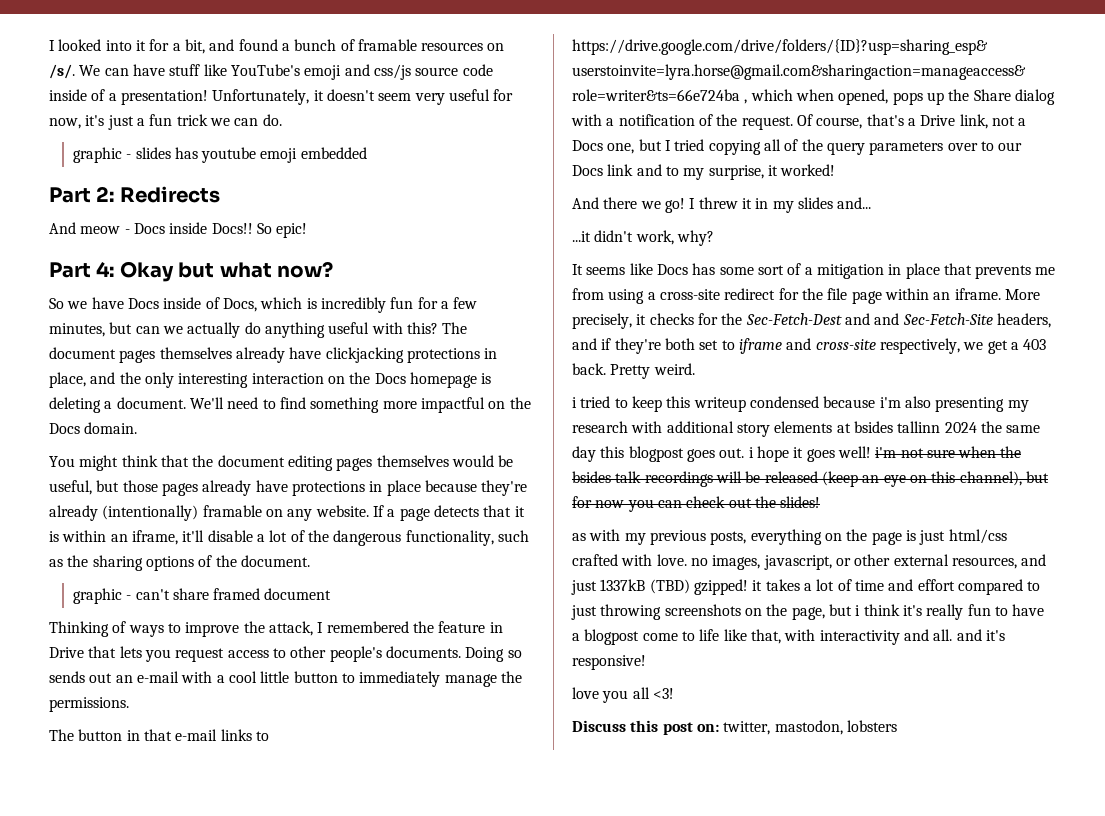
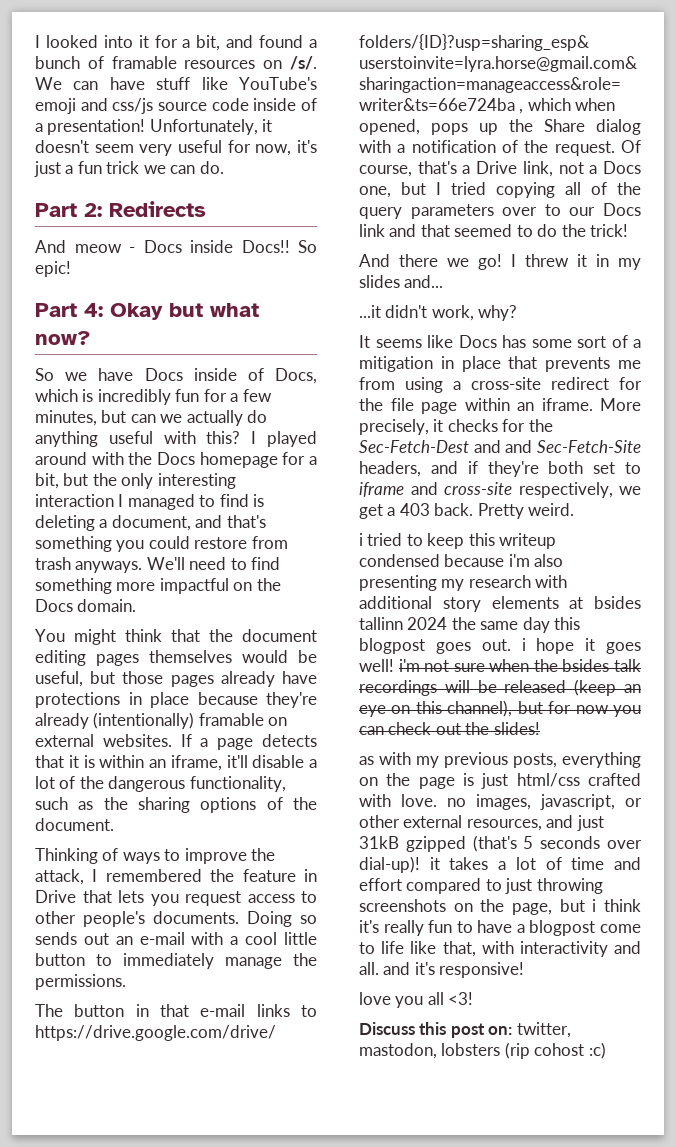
- graphic - slides has youtube emoji embedded
- The document pages themselves already have clickjacking protections in place, and the only interesting interaction on the Docs homepage is deleting a document.
+ I played around with the Docs homepage for a bit, but the only interesting interaction I managed to find is deleting a document, and that's something you could restore from trash anyways.
- You might think that the document editing pages themselves would be useful, but those pages already have protections in place because they're already (intentionally) framable on any website.
+ You might think that the document editing pages themselves would be useful, but those pages already have protections in place because they're already (intentionally) framable on external websites.
- graphic - can't share framed document
- Of course, that's a Drive link, not a Docs one, but I tried copying all of the query parameters over to our Docs link and to my surprise, it worked!
+ Of course, that's a Drive link, not a Docs one, but I tried copying all of the query parameters over to our Docs link and that seemed to do the trick!
- as with my previous posts, everything on the page is just html/css crafted with love. no images, javascript, or other external resources, and just 1337kB (TBD) gzipped! it takes a lot of time and effort compared to just throwing screenshots on the page, but i think it's really fun to have a blogpost come to life like that, with interactivity and all. and it's responsive!
+ as with my previous posts, everything on the page is just html/css crafted with love. no images, javascript, or other external resources, and just 31kB gzipped (that's 5 seconds over dial-up)! it takes a lot of time and effort compared to just throwing screenshots on the page, but i think it's really fun to have a blogpost come to life like that, with interactivity and all. and it's responsive!
- Discuss this post on: twitter, mastodon, lobsters
+ Discuss this post on: twitter, mastodon, lobsters (rip cohost :c)

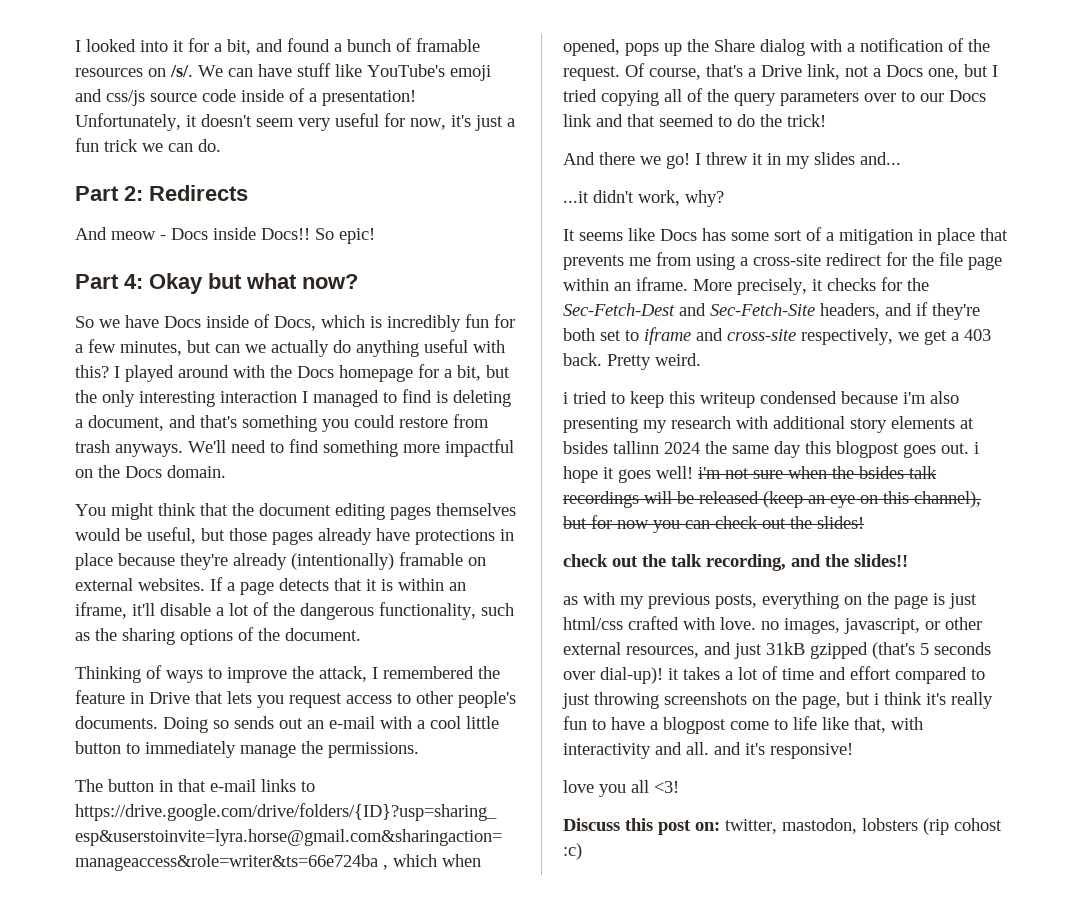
- More precisely, it checks for the Sec-Fetch-Dest and and Sec-Fetch-Site headers, and if they're both set to iframe and cross-site respectively, we get a 403 back.
+ More precisely, it checks for the Sec-Fetch-Dest and Sec-Fetch-Site headers, and if they're both set to iframe and cross-site respectively, we get a 403 back.
+ check out the talk recording, and the slides!!

